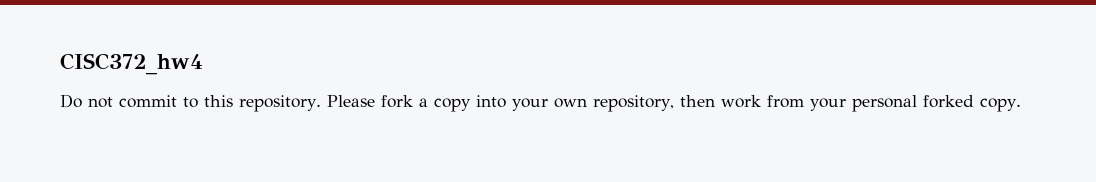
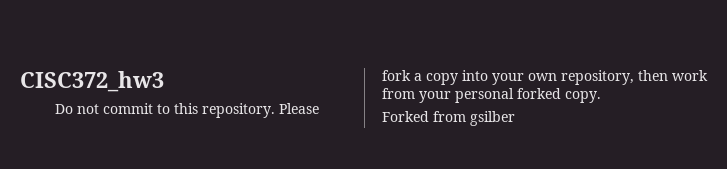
- CISC372_hw4
+ CISC372_hw3
+ Forked from gsilber

